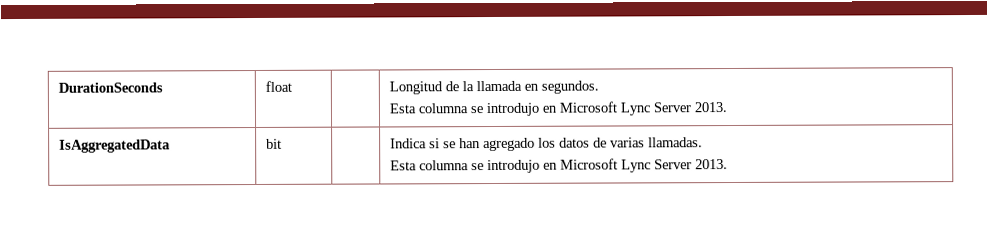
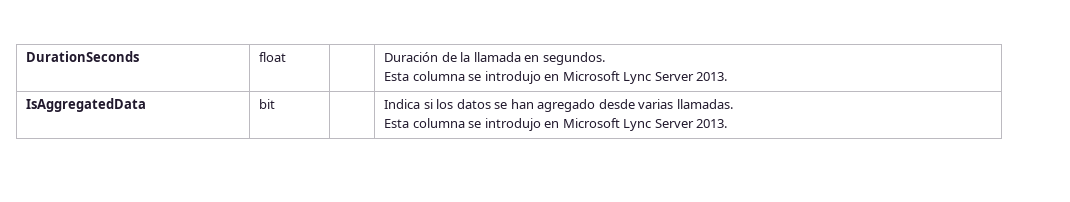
- DurationSeconds | float | | Longitud de la llamada en segundos.
+ DurationSeconds | float | | Duración de la llamada en segundos.
- IsAggregatedData | bit | | Indica si se han agregado los datos de varias llamadas.
+ IsAggregatedData | bit | | Indica si los datos se han agregado desde varias llamadas.

